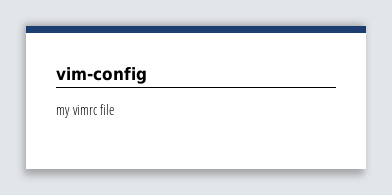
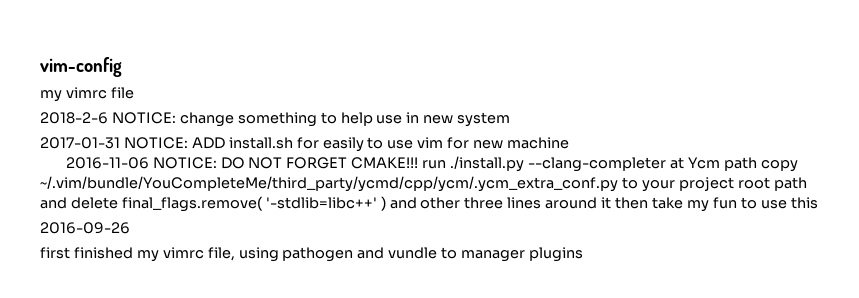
+ 2018-2-6 NOTICE: change something to help use in new system
+ 2017-01-31 NOTICE: ADD install.sh for easily to use vim for new machine
+ 2016-11-06 NOTICE: DO NOT FORGET CMAKE!!! run ./install.py --clang-completer at Ycm path copy ~/.vim/bundle/YouCompleteMe/third_party/ycmd/cpp/ycm/.ycm_extra_conf.py to your project root path and delete final_flags.remove( '-stdlib=libc++' ) and other three lines around it then take my fun to use this
+ 2016-09-26
+ first finished my vimrc file, using pathogen and vundle to manager plugins

